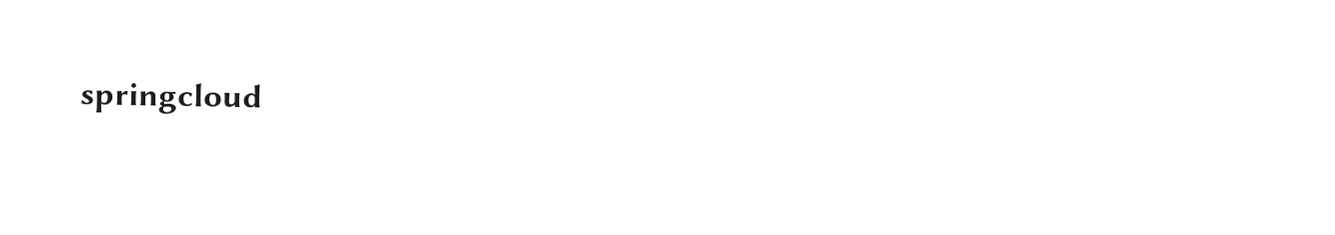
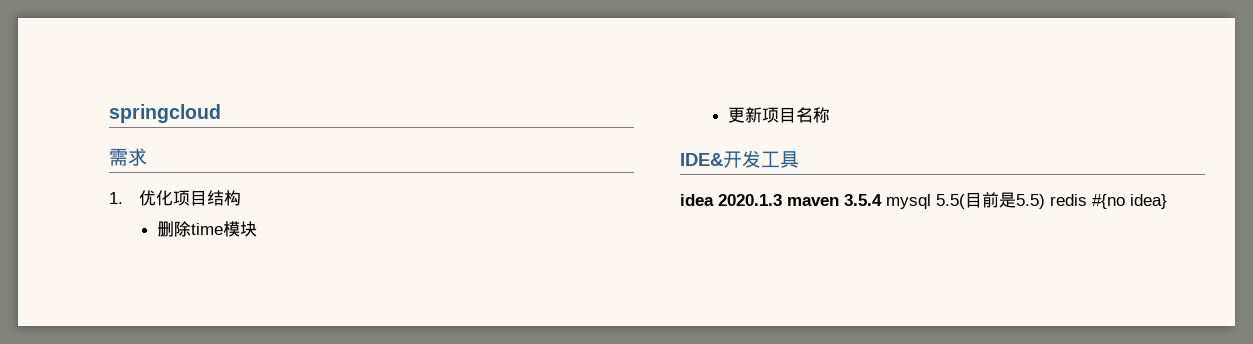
+ 需求
+ 1.优化项目结构
+ 删除time模块
+ 更新项目名称
+ IDE&开发工具
+ idea 2020.1.3 maven 3.5.4 mysql 5.5(目前是5.5) redis #{no idea}

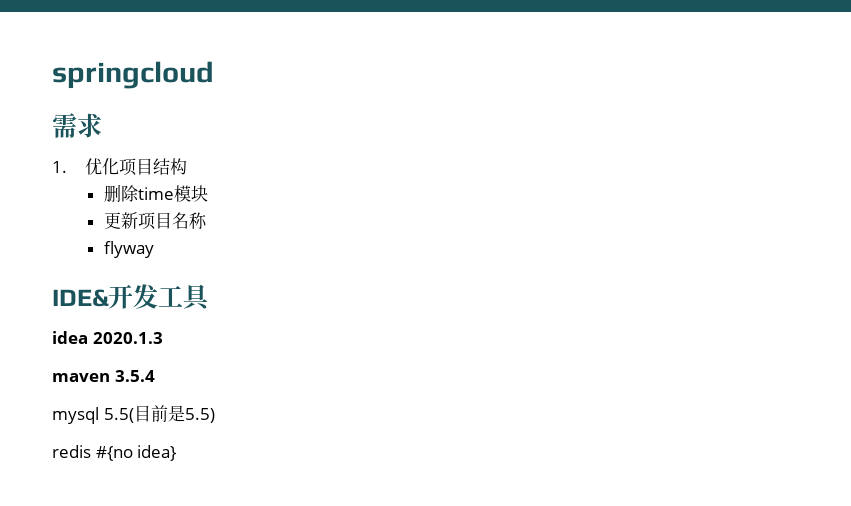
+ flyway
- idea 2020.1.3 maven 3.5.4 mysql 5.5(目前是5.5) redis #{no idea}
+ idea 2020.1.3
+ maven 3.5.4
+ mysql 5.5(目前是5.5)
+ redis #{no idea}

